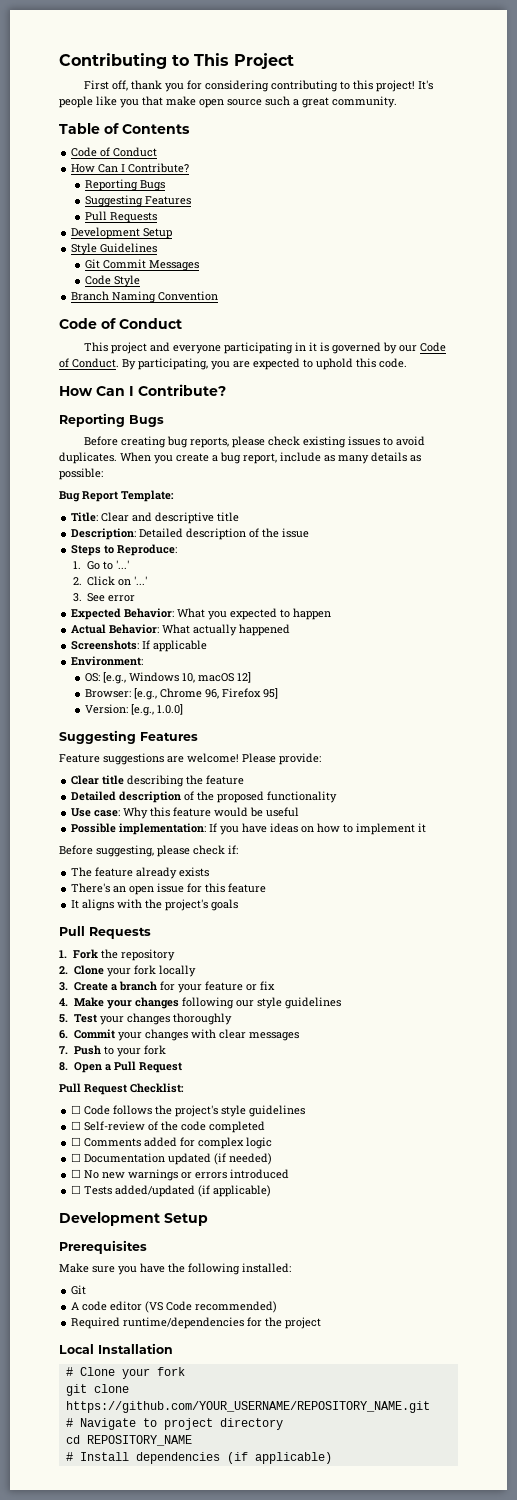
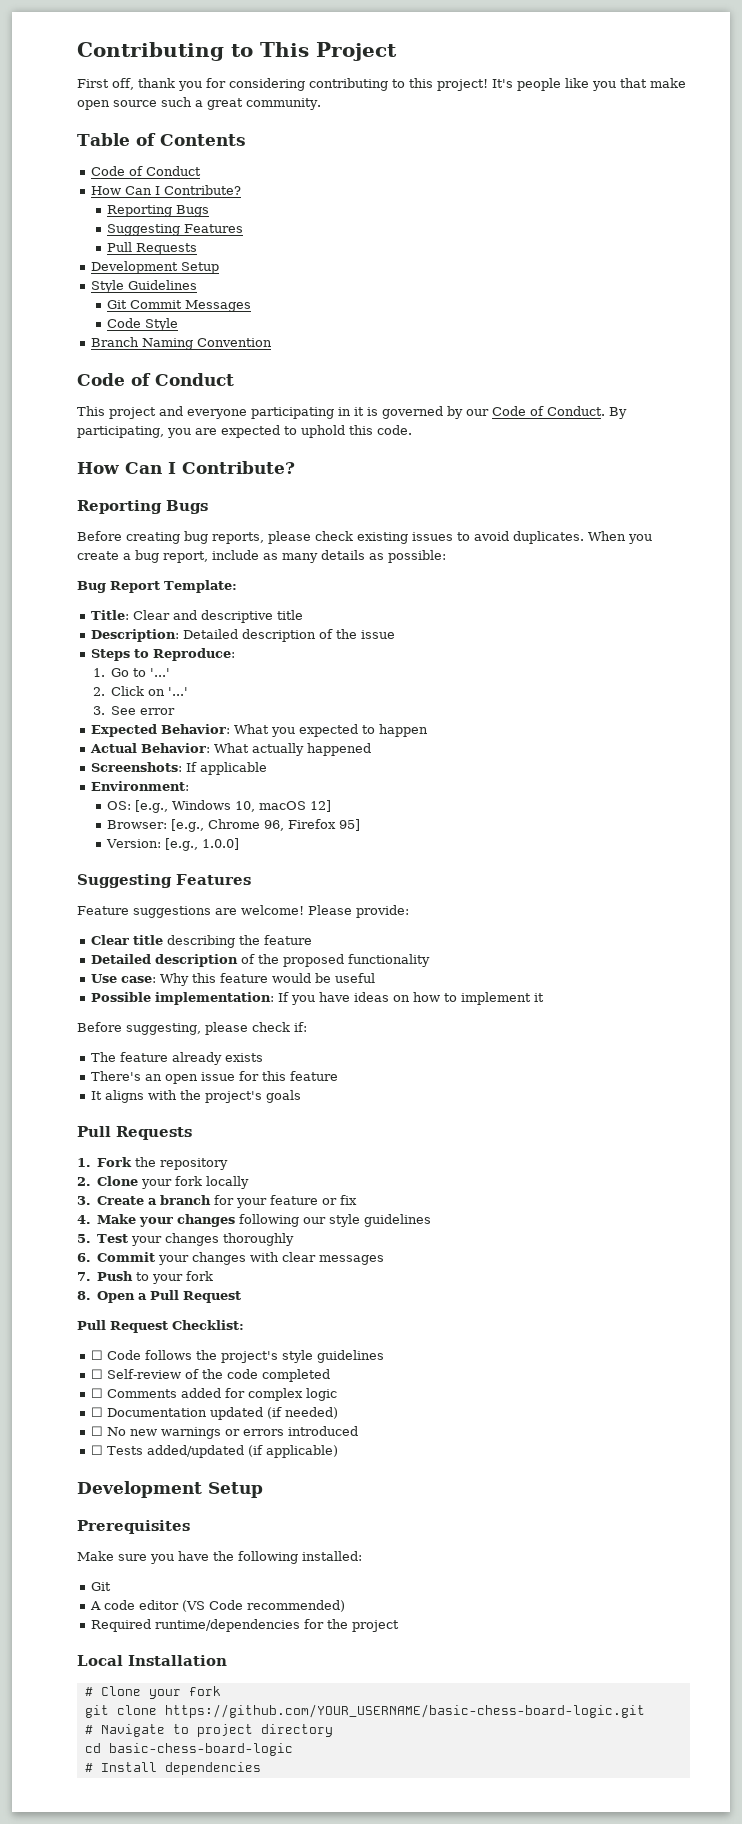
- git clone https://github.com/YOUR_USERNAME/REPOSITORY_NAME.git
+ git clone https://github.com/YOUR_USERNAME/basic-chess-board-logic.git
- cd REPOSITORY_NAME
+ cd basic-chess-board-logic
- # Install dependencies (if applicable)
+ # Install dependencies

